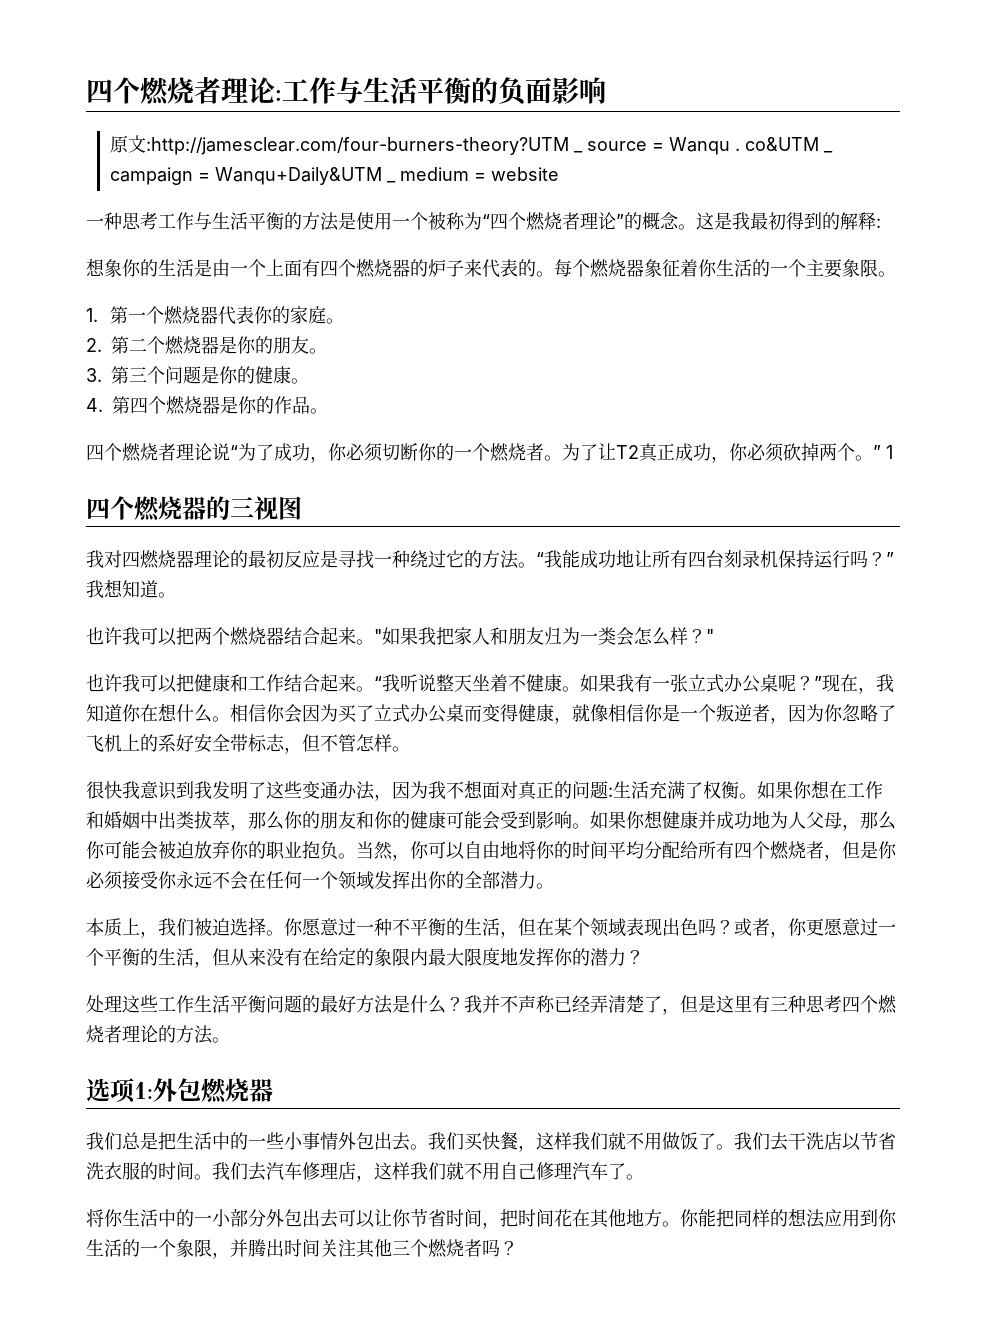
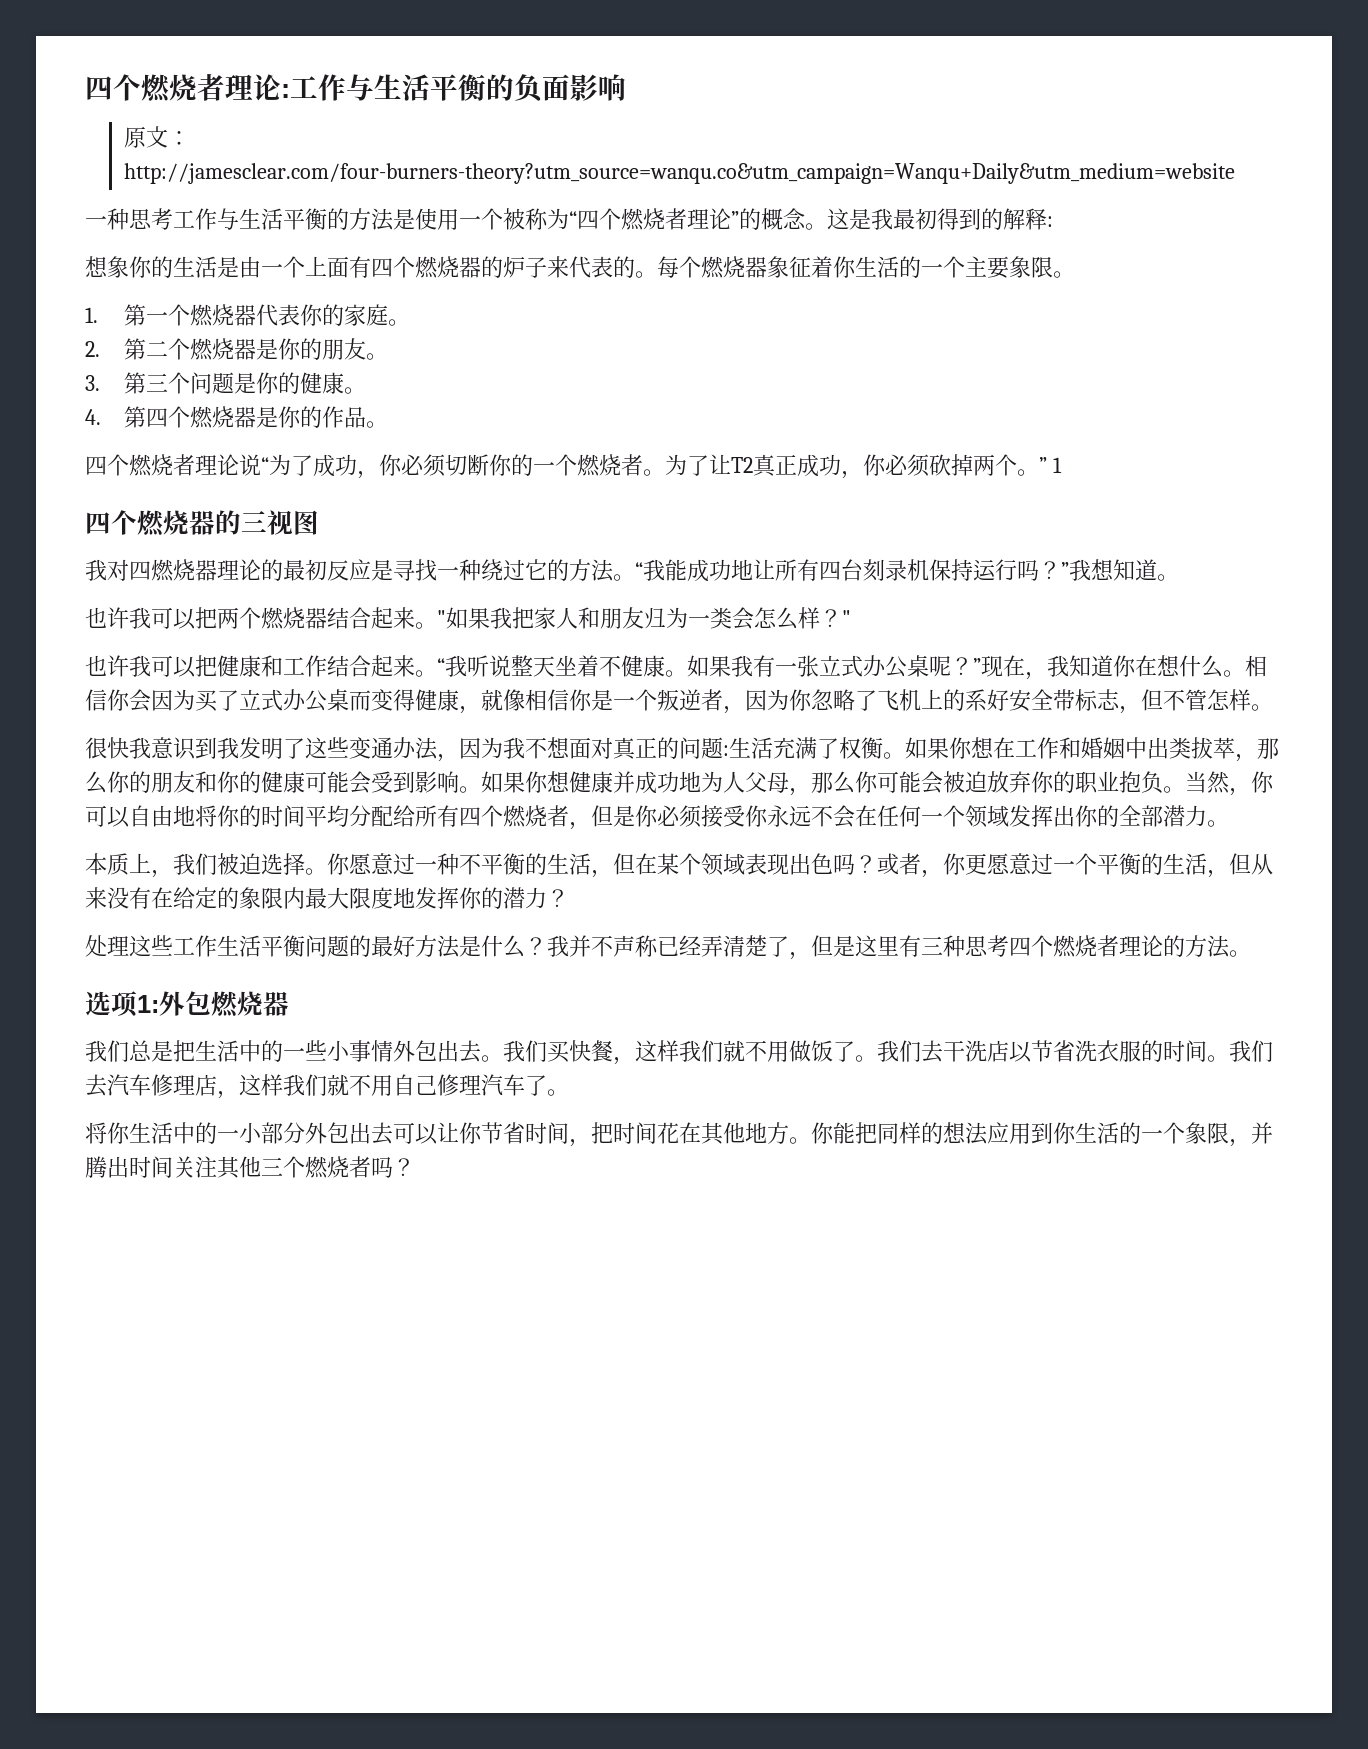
- 原文:http://jamesclear.com/four-burners-theory?UTM _ source = Wanqu . co&UTM _ campaign = Wanqu+Daily&UTM _ medium = website
+ 原文：http://jamesclear.com/four-burners-theory?utm_source=wanqu.co&utm_campaign=Wanqu+Daily&utm_medium=website

